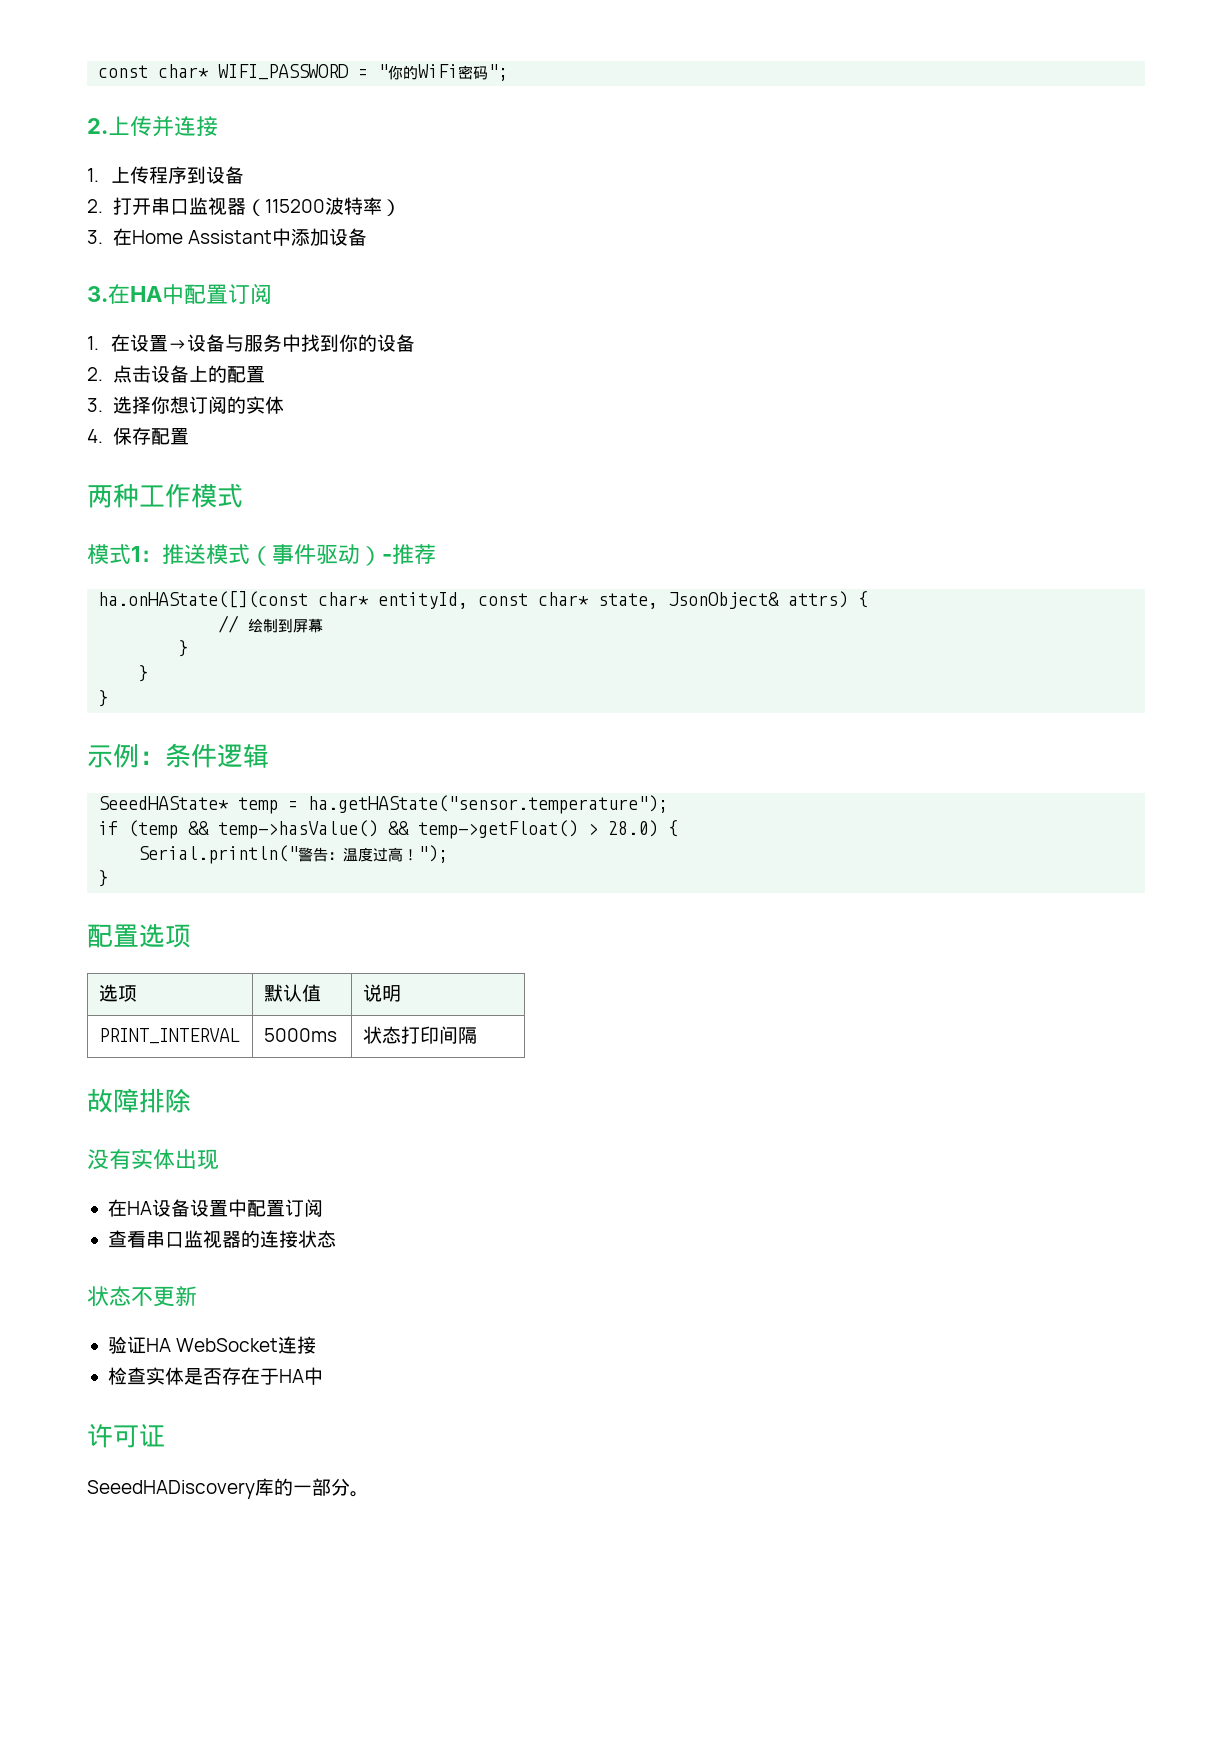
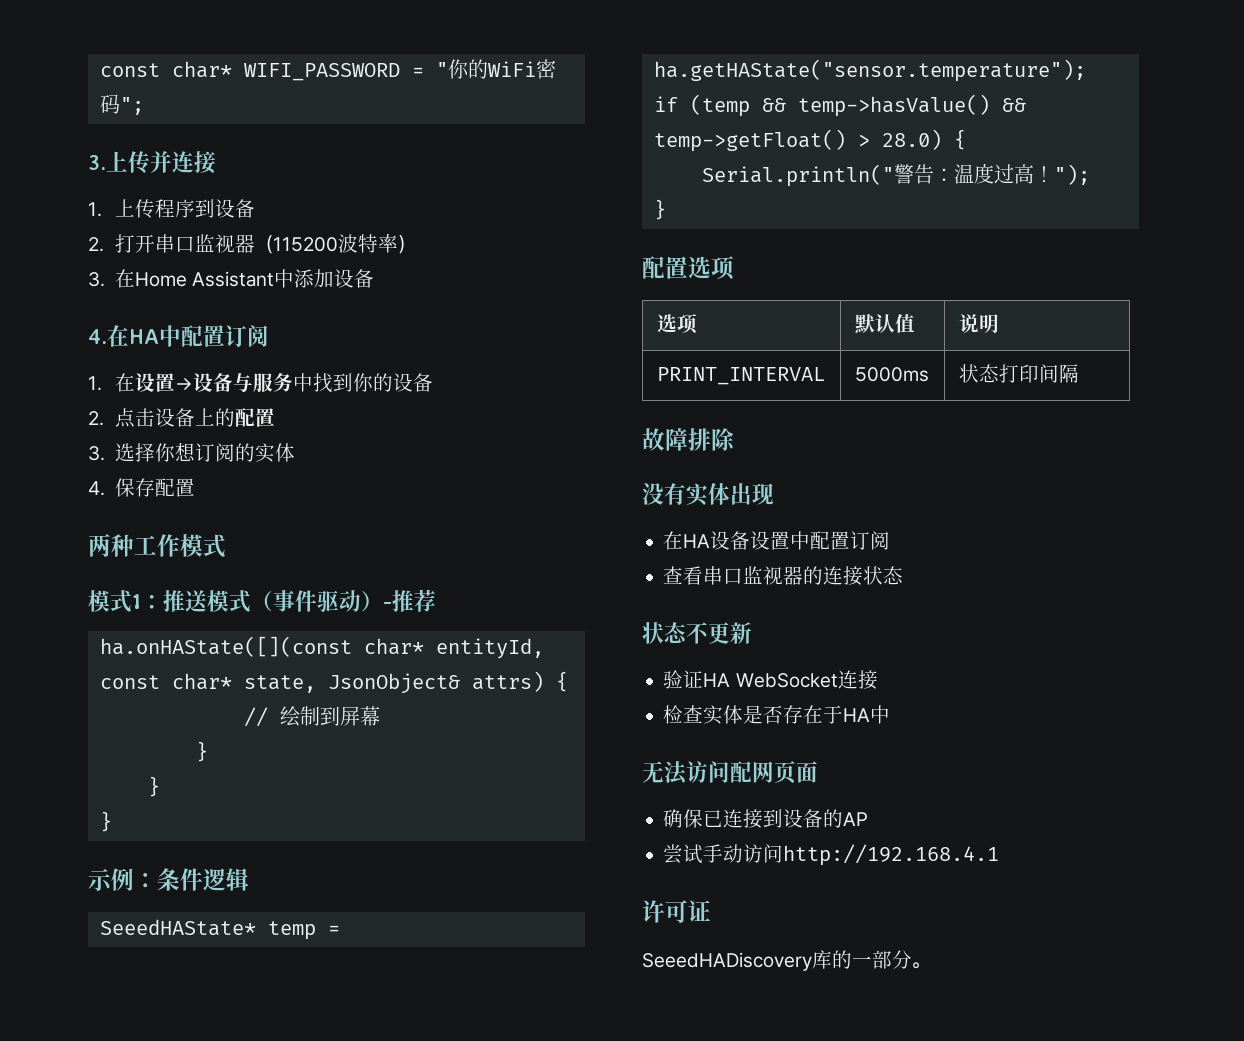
- 2.上传并连接
+ 3.上传并连接
- 3.在HA中配置订阅
+ 4.在HA中配置订阅
+ 无法访问配网页面
+ 确保已连接到设备的AP
+ 尝试手动访问http://192.168.4.1

